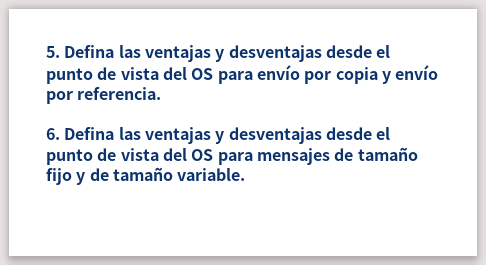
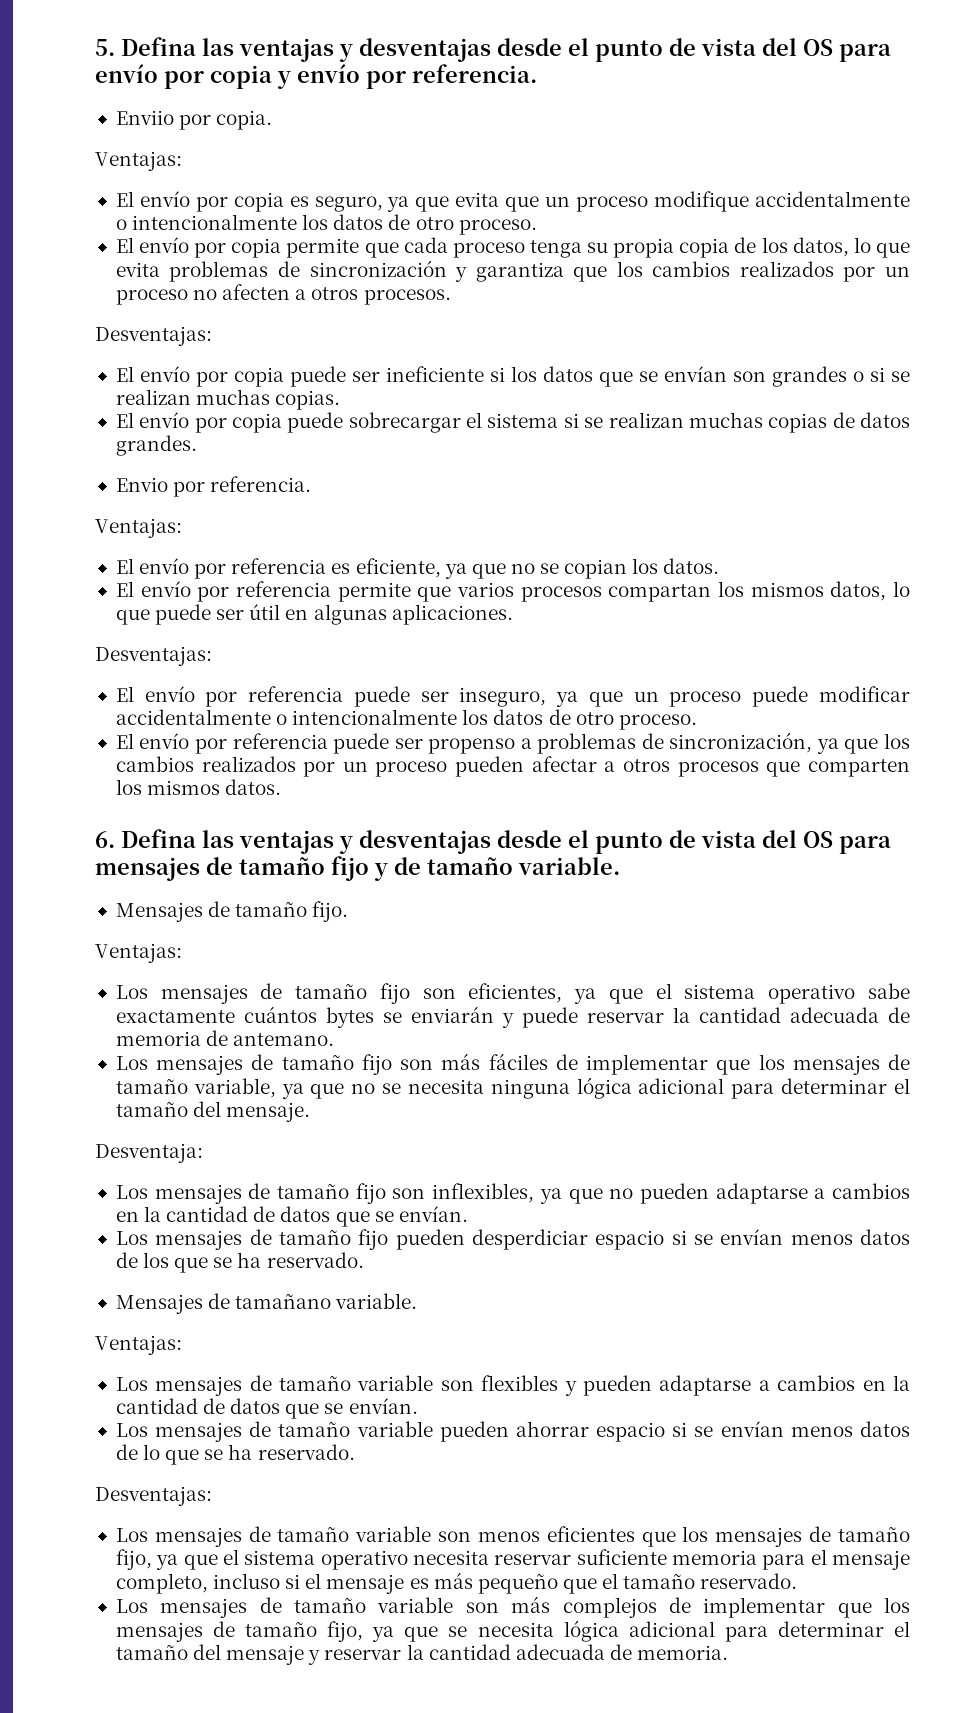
+ Enviio por copia.
+ Ventajas:
+ El envío por copia es seguro, ya que evita que un proceso modifique accidentalmente o intencionalmente los datos de otro proceso.
+ El envío por copia permite que cada proceso tenga su propia copia de los datos, lo que evita problemas de sincronización y garantiza que los cambios realizados por un proceso no afecten a otros procesos.
+ Desventajas:
+ El envío por copia puede ser ineficiente si los datos que se envían son grandes o si se realizan muchas copias.
+ El envío por copia puede sobrecargar el sistema si se realizan muchas copias de datos grandes.
+ Envio por referencia.
+ Ventajas:
+ El envío por referencia es eficiente, ya que no se copian los datos.
+ El envío por referencia permite que varios procesos compartan los mismos datos, lo que puede ser útil en algunas aplicaciones.
+ Desventajas:
+ El envío por referencia puede ser inseguro, ya que un proceso puede modificar accidentalmente o intencionalmente los datos de otro proceso.
+ El envío por referencia puede ser propenso a problemas de sincronización, ya que los cambios realizados por un proceso pueden afectar a otros procesos que comparten los mismos datos.
+ Mensajes de tamaño fijo.
+ Ventajas:
+ Los mensajes de tamaño fijo son eficientes, ya que el sistema operativo sabe exactamente cuántos bytes se enviarán y puede reservar la cantidad adecuada de memoria de antemano.
+ Los mensajes de tamaño fijo son más fáciles de implementar que los mensajes de tamaño variable, ya que no se necesita ninguna lógica adicional para determinar el tamaño del mensaje.
+ Desventaja:
+ Los mensajes de tamaño fijo son inflexibles, ya que no pueden adaptarse a cambios en la cantidad de datos que se envían.
+ Los mensajes de tamaño fijo pueden desperdiciar espacio si se envían menos datos de los que se ha reservado.
+ Mensajes de tamañano variable.
+ Ventajas:
+ Los mensajes de tamaño variable son flexibles y pueden adaptarse a cambios en la cantidad de datos que se envían.
+ Los mensajes de tamaño variable pueden ahorrar espacio si se envían menos datos de lo que se ha reservado.
+ Desventajas:
+ Los mensajes de tamaño variable son menos eficientes que los mensajes de tamaño fijo, ya que el sistema operativo necesita reservar suficiente memoria para el mensaje completo, incluso si el mensaje es más pequeño que el tamaño reservado.
+ Los mensajes de tamaño variable son más complejos de implementar que los mensajes de tamaño fijo, ya que se necesita lógica adicional para determinar el tamaño del mensaje y reservar la cantidad adecuada de memoria.

